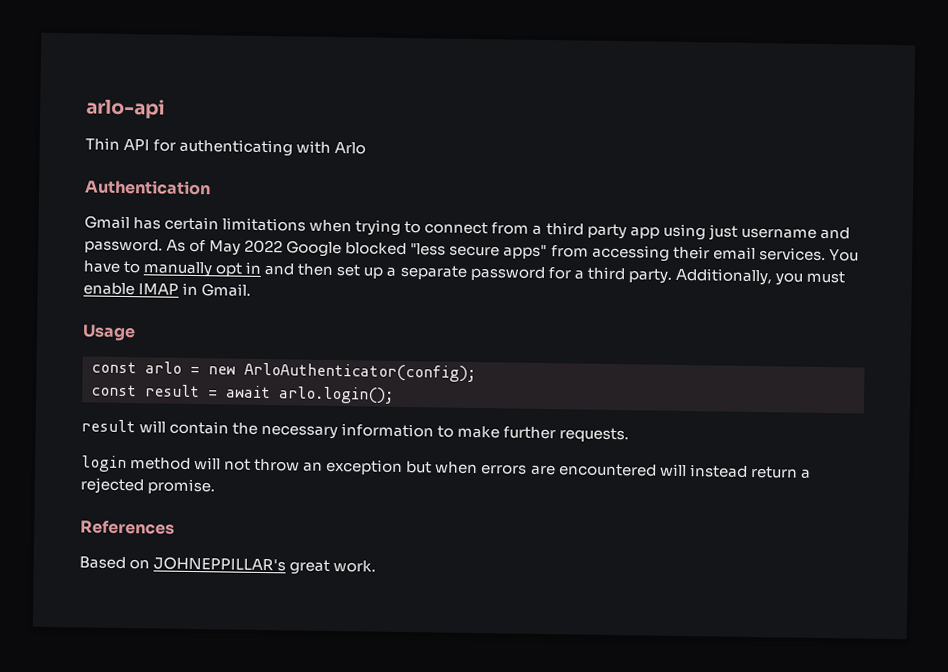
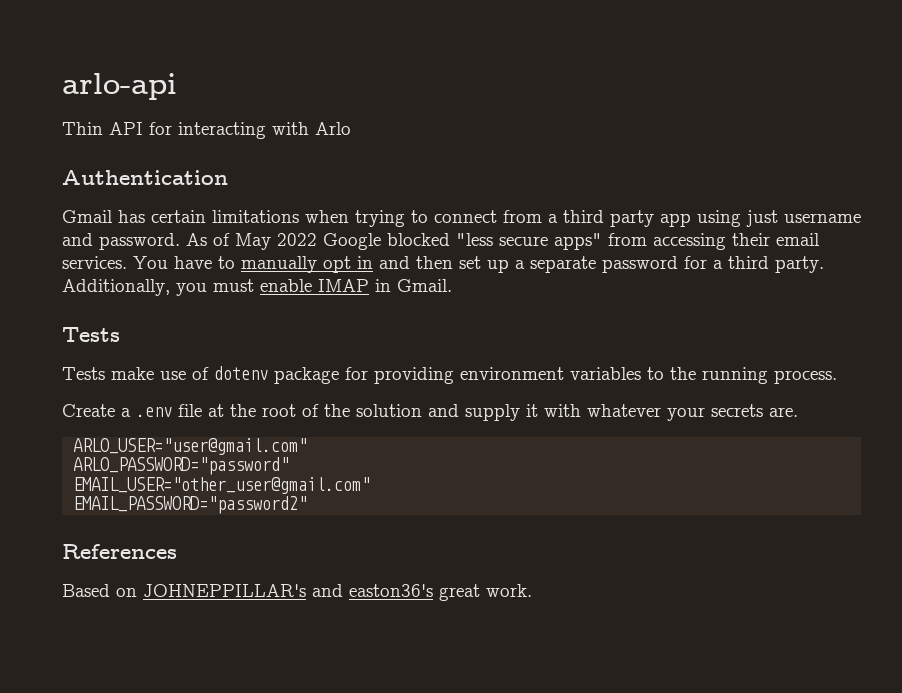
- Thin API for authenticating with Arlo
+ Thin API for interacting with Arlo
  Additionally, you must enable IMAP in Gmail.
- Usage
- const arlo = new ArloAuthenticator(config);
- const result = await arlo.login();
- result will contain the necessary information to make further requests.
- login method will not throw an exception but when errors are encountered will instead return a rejected promise.
+ Tests
+ Tests make use of dotenv package for providing environment variables to the running process.
+ Create a .env file at the root of the solution and supply it with whatever your secrets are.
+ ARLO_USER="user@gmail.com"
+ ARLO_PASSWORD="password"
+ EMAIL_USER="other_user@gmail.com"
+ EMAIL_PASSWORD="password2"
- Based on JOHNEPPILLAR's great work.
+ Based on JOHNEPPILLAR's and easton36's great work.

